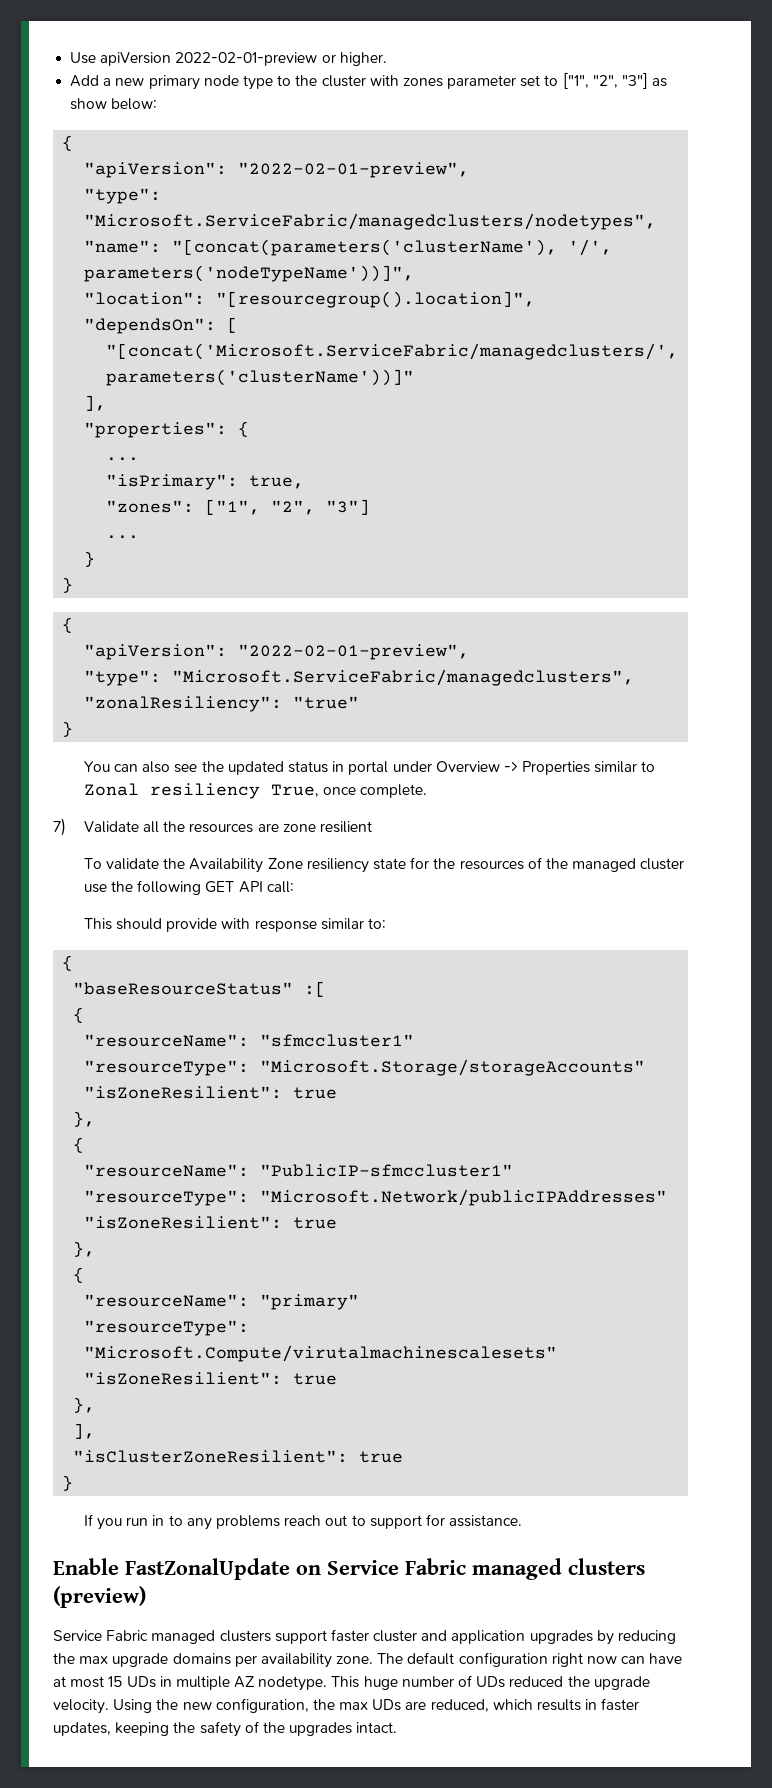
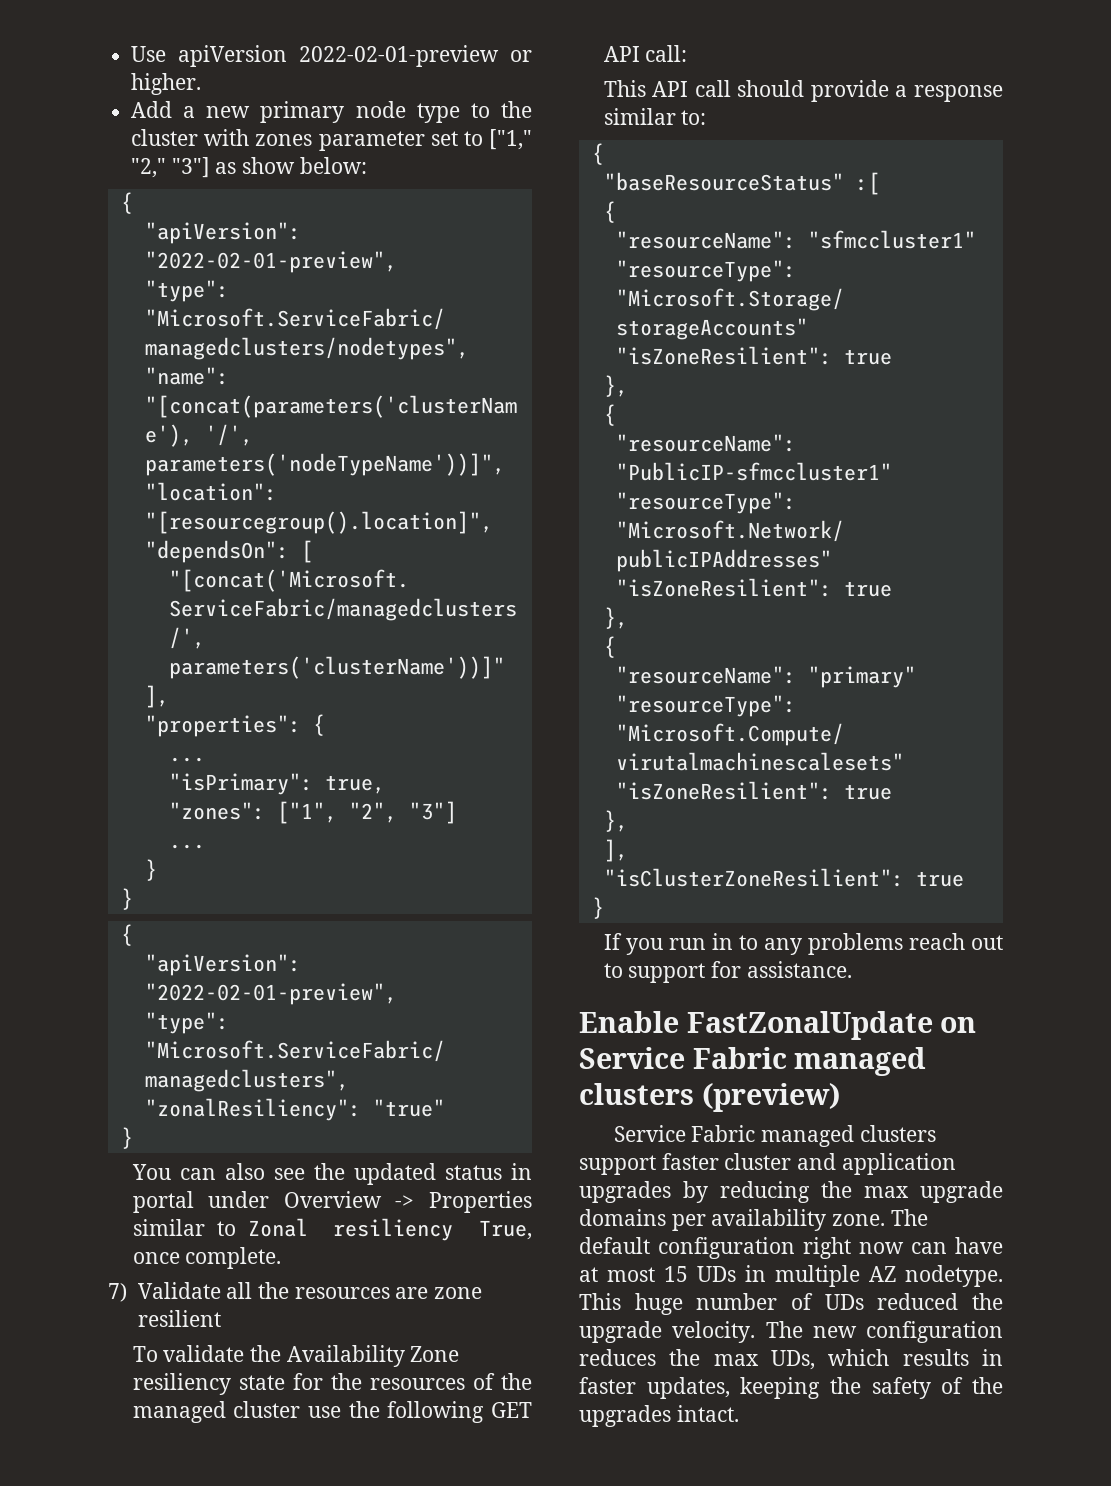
- Add a new primary node type to the cluster with zones parameter set to ["1", "2", "3"] as show below:
+ Add a new primary node type to the cluster with zones parameter set to ["1," "2," "3"] as show below:
- This should provide with response similar to:
+ This API call should provide a response similar to:
- Using the new configuration, the max UDs are reduced, which results in faster updates, keeping the safety of the upgrades intact.
+ The new configuration reduces the max UDs, which results in faster updates, keeping the safety of the upgrades intact.

